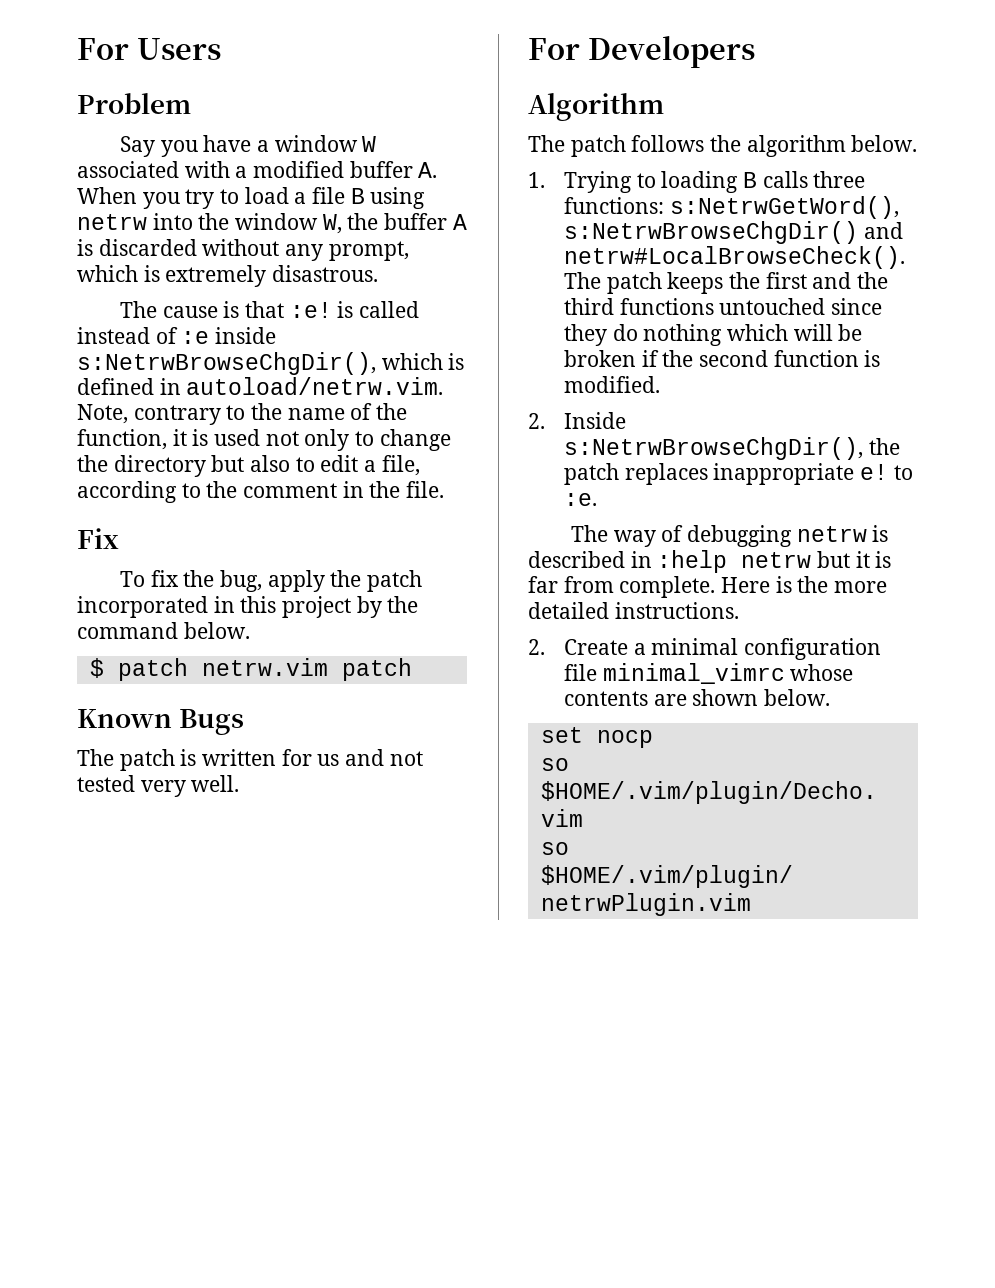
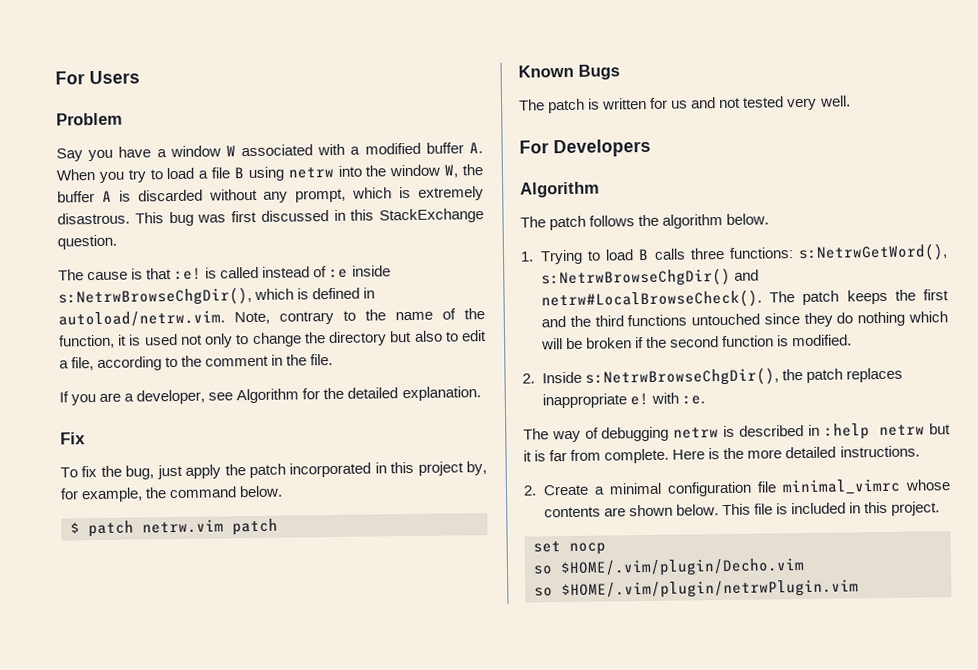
+ This bug was first discussed in this StackExchange question.
+ If you are a developer, see Algorithm for the detailed explanation.
- To fix the bug, apply the patch incorporated in this project by the command below.
+ To fix the bug, just apply the patch incorporated in this project by, for example, the command below.
- 1. Trying to loading B calls three functions: s:NetrwGetWord(), s:NetrwBrowseChgDir() and netrw#LocalBrowseCheck().
+ 1. Trying to load B calls three functions: s:NetrwGetWord(), s:NetrwBrowseChgDir() and netrw#LocalBrowseCheck().
- 2. Inside s:NetrwBrowseChgDir(), the patch replaces inappropriate e! to :e.
+ 2. Inside s:NetrwBrowseChgDir(), the patch replaces inappropriate e! with :e.
+ This file is included in this project.

